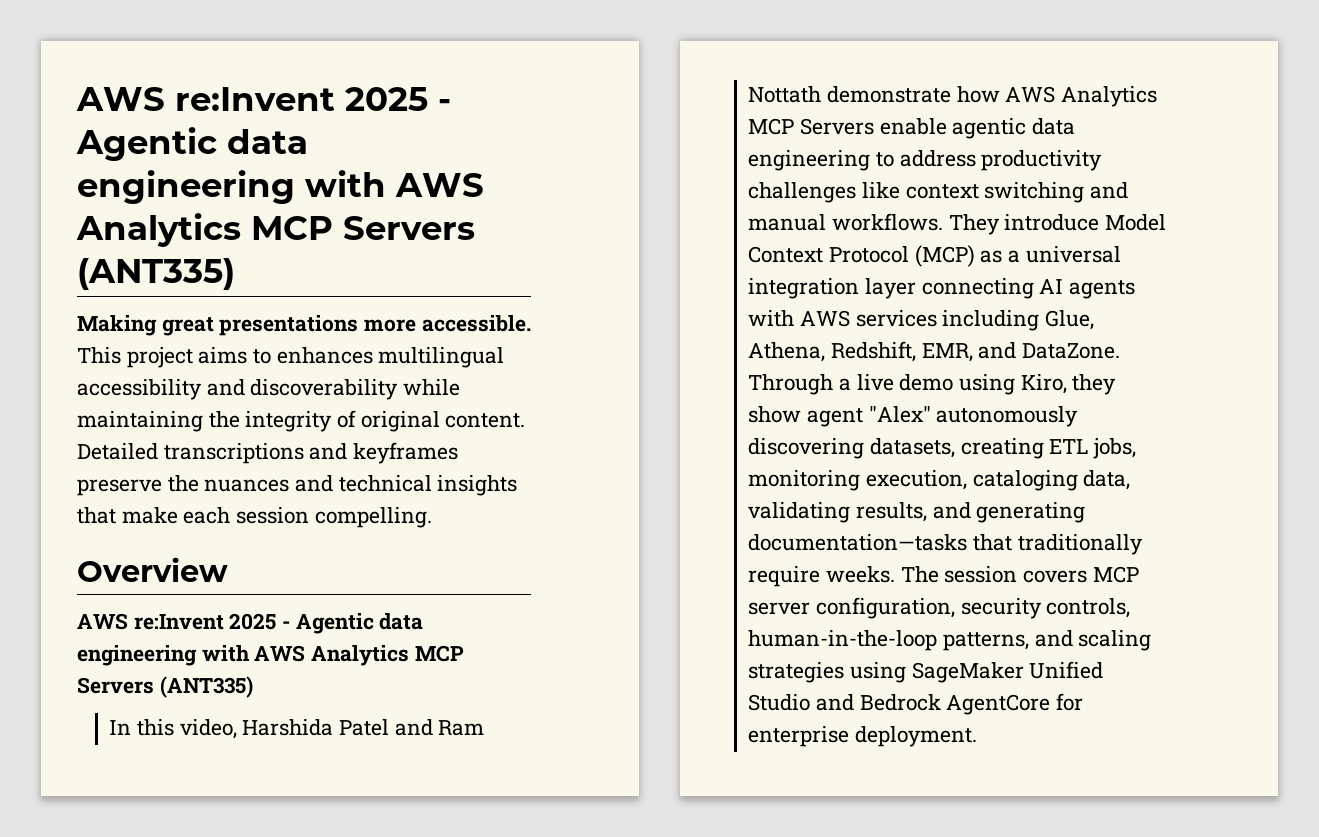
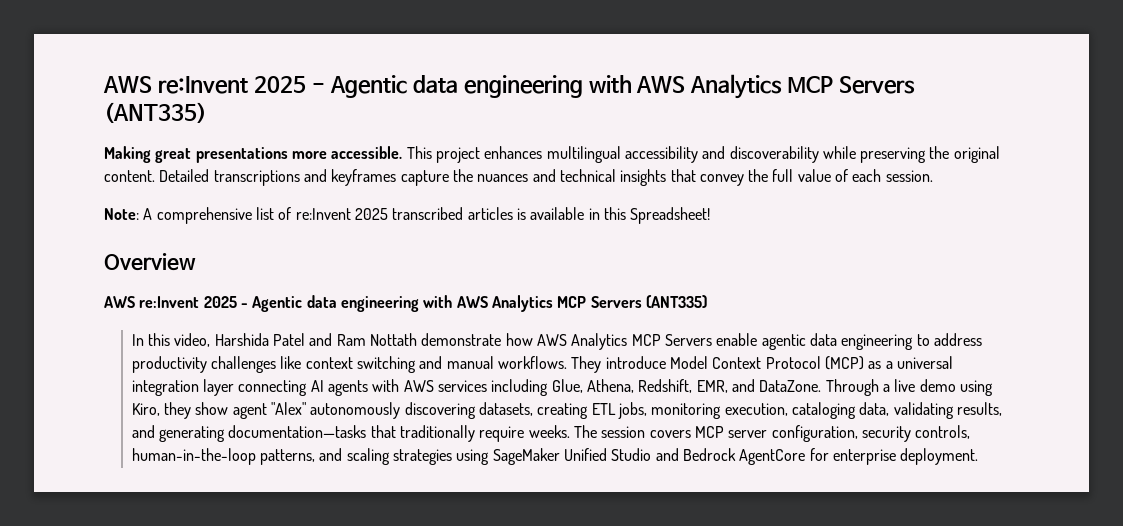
- This project aims to enhances multilingual accessibility and discoverability while maintaining the integrity of original content.
+ This project enhances multilingual accessibility and discoverability while preserving the original content.
- Detailed transcriptions and keyframes preserve the nuances and technical insights that make each session compelling.
+ Detailed transcriptions and keyframes capture the nuances and technical insights that convey the full value of each session.
+ Note: A comprehensive list of re:Invent 2025 transcribed articles is available in this Spreadsheet!

